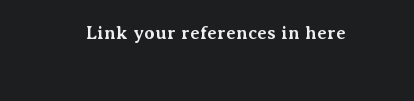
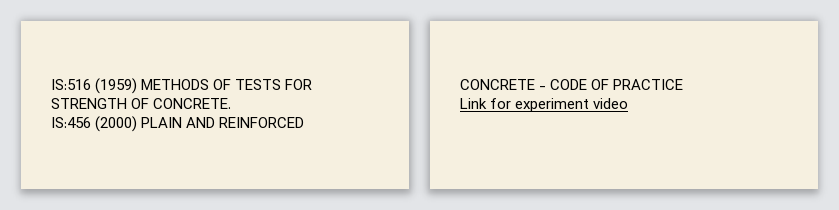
- Link your references in here
+ IS:516 (1959) METHODS OF TESTS FOR STRENGTH OF CONCRETE.
+ IS:456 (2000) PLAIN AND REINFORCED CONCRETE - CODE OF PRACTICE
+ Link for experiment video

